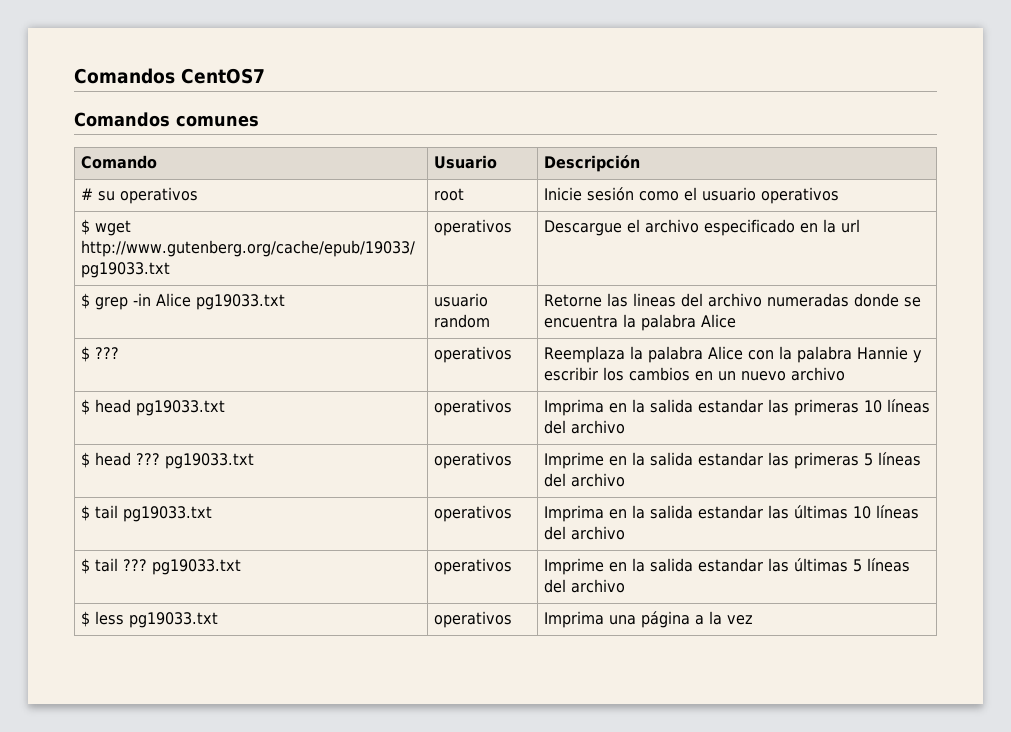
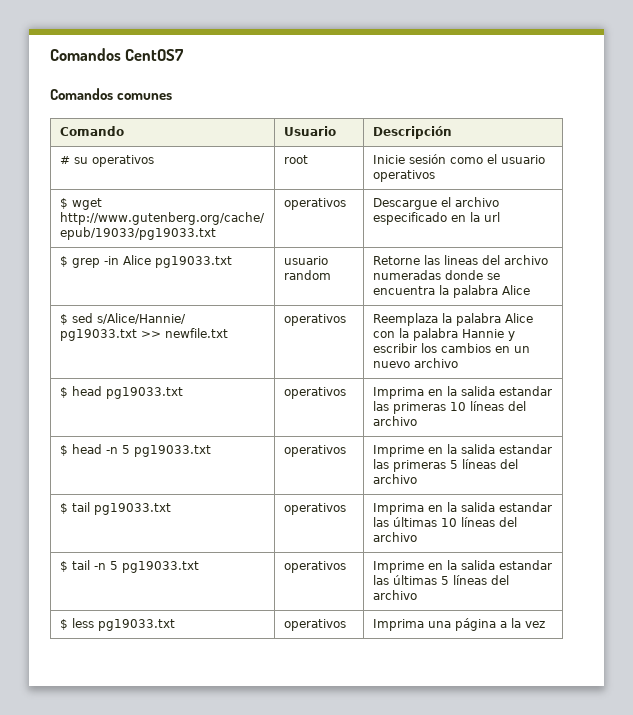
- $ ??? | operativos | Reemplaza la palabra Alice con la palabra Hannie y escribir los cambios en un nuevo archivo
+ $ sed s/Alice/Hannie/ pg19033.txt >> newfile.txt | operativos | Reemplaza la palabra Alice con la palabra Hannie y escribir los cambios en un nuevo archivo
- $ head ??? pg19033.txt | operativos | Imprime en la salida estandar las primeras 5 líneas del archivo
+ $ head -n 5 pg19033.txt | operativos | Imprime en la salida estandar las primeras 5 líneas del archivo
- $ tail ??? pg19033.txt | operativos | Imprime en la salida estandar las últimas 5 líneas del archivo
+ $ tail -n 5 pg19033.txt | operativos | Imprime en la salida estandar las últimas 5 líneas del archivo

